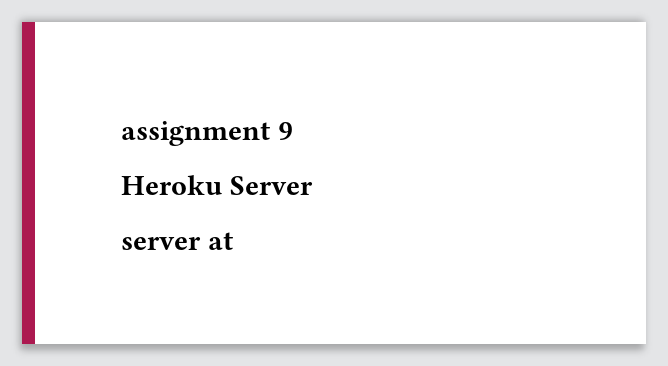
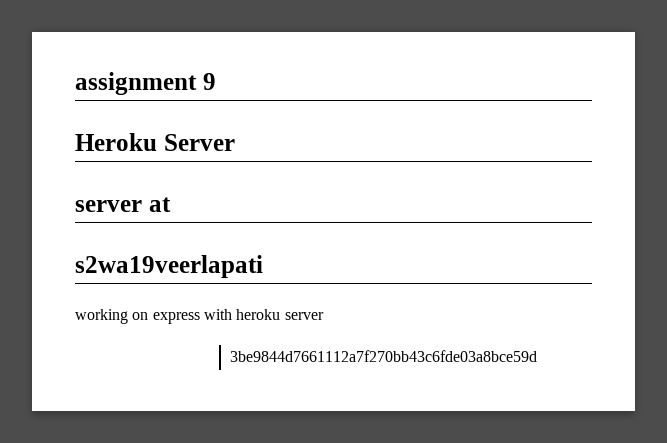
+ s2wa19veerlapati
+ working on express with heroku server
+ 3be9844d7661112a7f270bb43c6fde03a8bce59d

